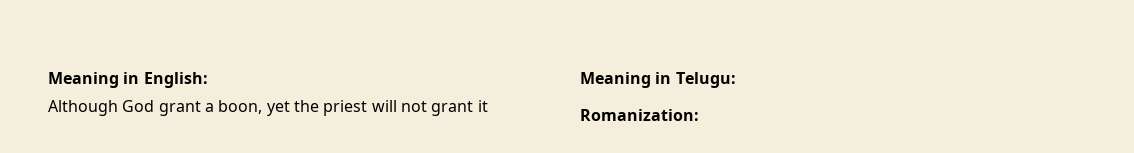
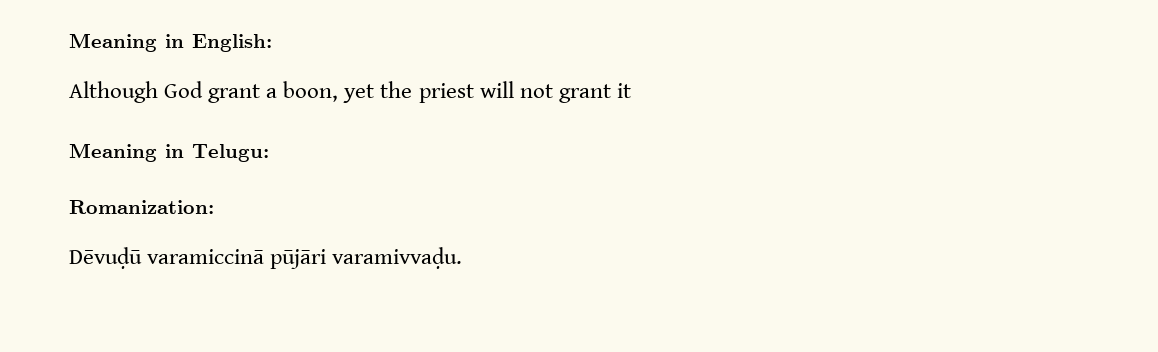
+ Dēvuḍū varamiccinā pūjāri varamivvaḍu.

